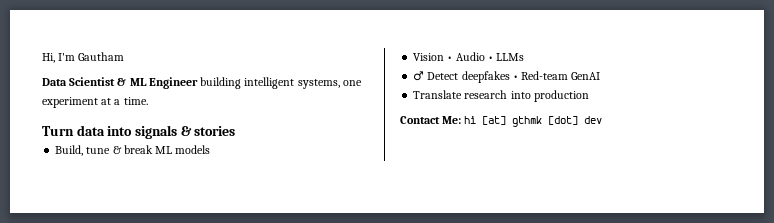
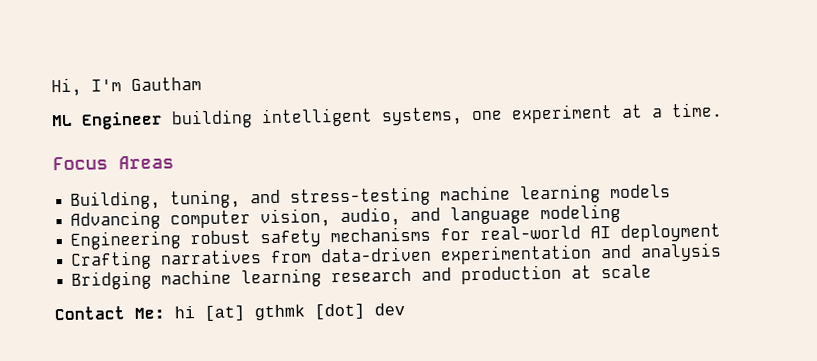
- Data Scientist & ML Engineer building intelligent systems, one experiment at a time.
+ ML Engineer building intelligent systems, one experiment at a time.
- Turn data into signals & stories
- Build, tune & break ML models
- Vision • Audio • LLMs
- ♂ Detect deepfakes • Red-team GenAI
- Translate research into production
+ Focus Areas
+ Building, tuning, and stress-testing machine learning models
+ Advancing computer vision, audio, and language modeling
+ Engineering robust safety mechanisms for real-world AI deployment
+ Crafting narratives from data-driven experimentation and analysis
+ Bridging machine learning research and production at scale

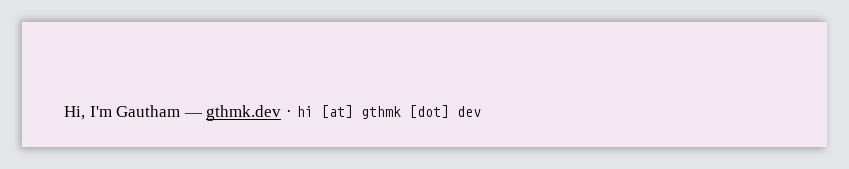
- Hi, I'm Gautham
- ML Engineer building intelligent systems, one experiment at a time.
- Focus Areas
- Building, tuning, and stress-testing machine learning models
- Advancing computer vision, audio, and language modeling
- Engineering robust safety mechanisms for real-world AI deployment
- Crafting narratives from data-driven experimentation and analysis
- Bridging machine learning research and production at scale
- Contact Me: hi [at] gthmk [dot] dev
+ Hi, I'm Gautham — gthmk.dev · hi [at] gthmk [dot] dev

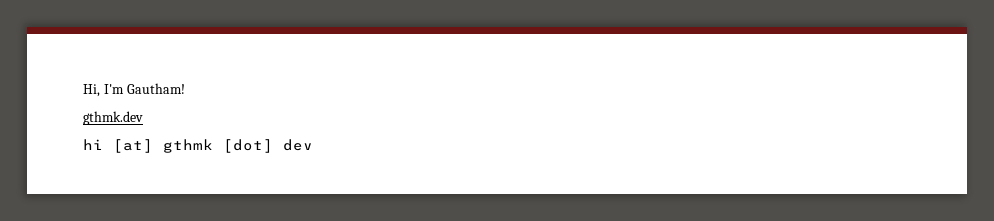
- Hi, I'm Gautham — gthmk.dev · hi [at] gthmk [dot] dev
+ Hi, I'm Gautham!
+ gthmk.dev
+ hi [at] gthmk [dot] dev

